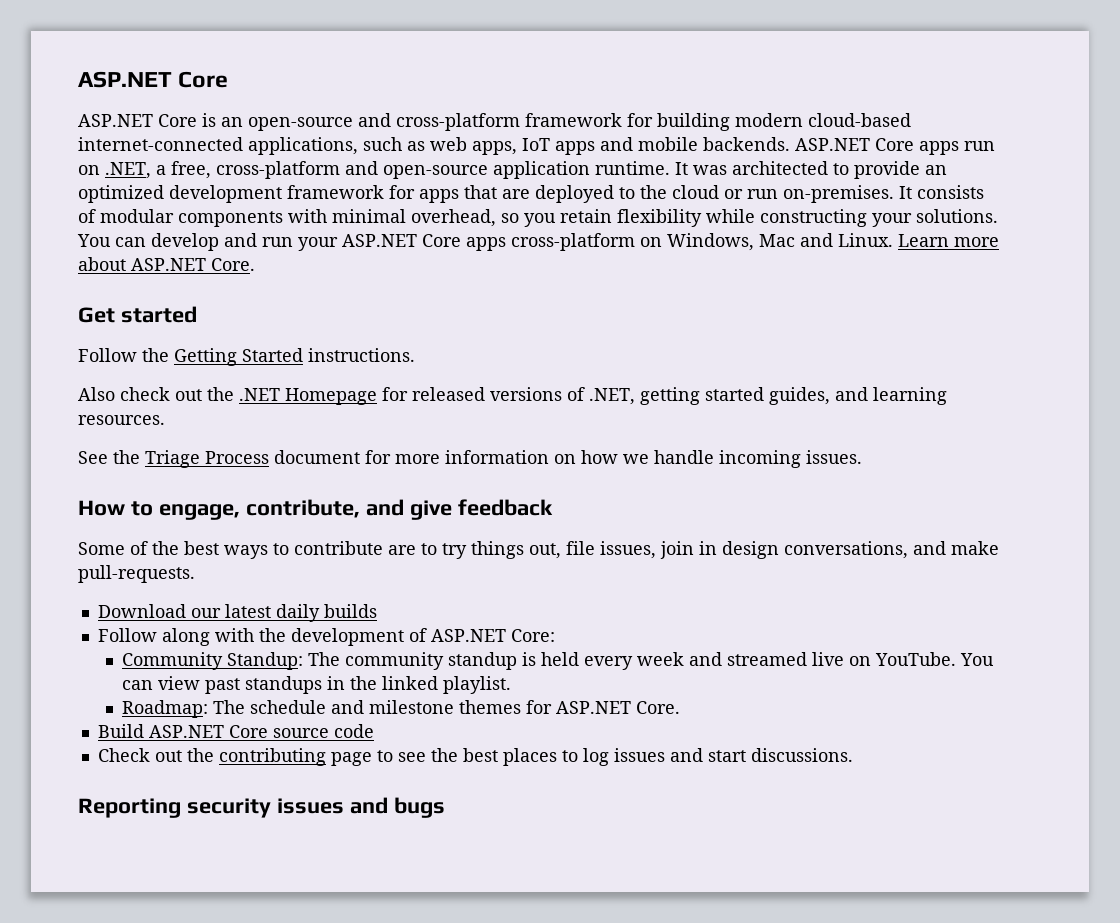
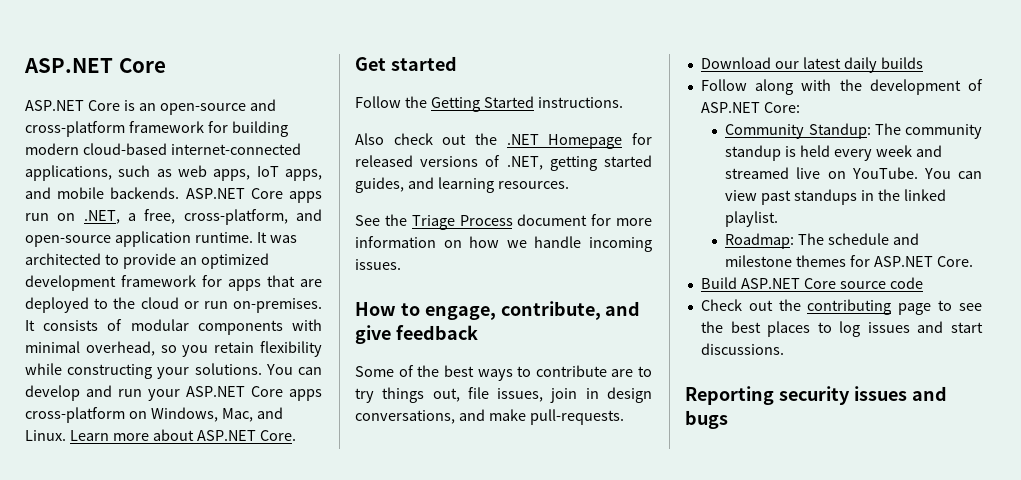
- ASP.NET Core is an open-source and cross-platform framework for building modern cloud-based internet-connected applications, such as web apps, IoT apps and mobile backends.
+ ASP.NET Core is an open-source and cross-platform framework for building modern cloud-based internet-connected applications, such as web apps, IoT apps, and mobile backends.
- ASP.NET Core apps run on .NET, a free, cross-platform and open-source application runtime.
+ ASP.NET Core apps run on .NET, a free, cross-platform, and open-source application runtime.
- You can develop and run your ASP.NET Core apps cross-platform on Windows, Mac and Linux.
+ You can develop and run your ASP.NET Core apps cross-platform on Windows, Mac, and Linux.

